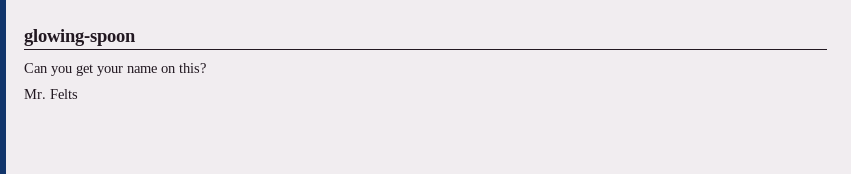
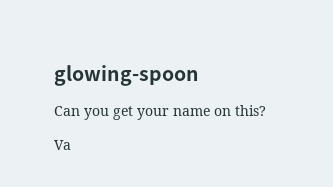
- Mr. Felts
+ Va

